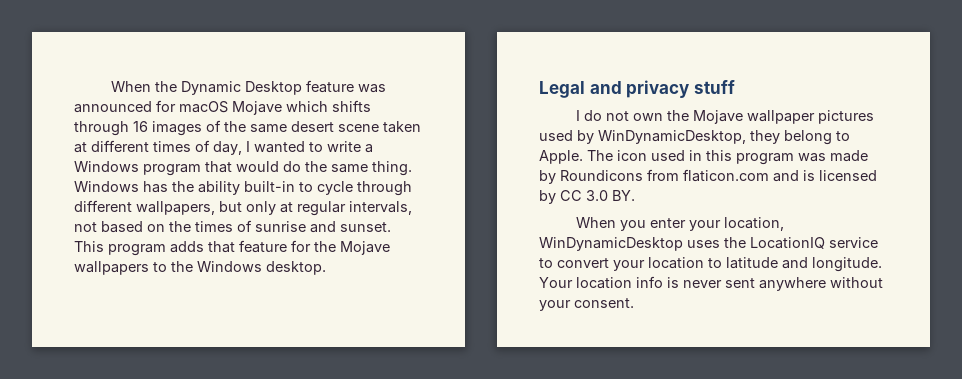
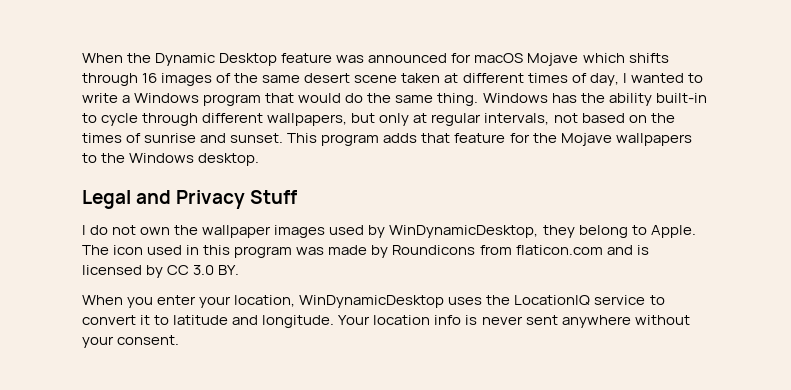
- Legal and privacy stuff
+ Legal and Privacy Stuff
- I do not own the Mojave wallpaper pictures used by WinDynamicDesktop, they belong to Apple.
+ I do not own the wallpaper images used by WinDynamicDesktop, they belong to Apple.
- When you enter your location, WinDynamicDesktop uses the LocationIQ service to convert your location to latitude and longitude.
+ When you enter your location, WinDynamicDesktop uses the LocationIQ service to convert it to latitude and longitude.

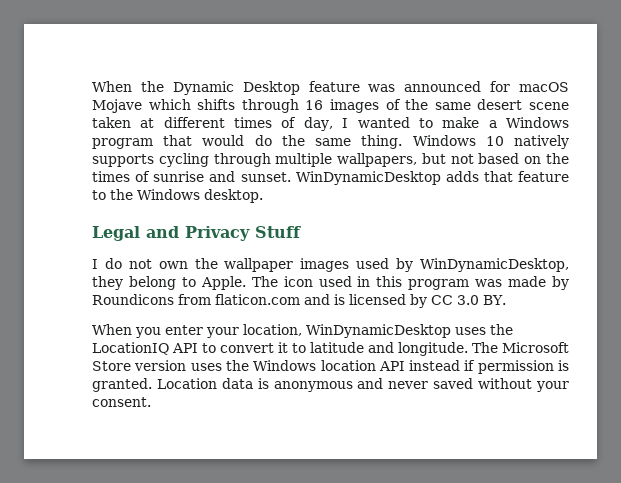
- When the Dynamic Desktop feature was announced for macOS Mojave which shifts through 16 images of the same desert scene taken at different times of day, I wanted to write a Windows program that would do the same thing.
+ When the Dynamic Desktop feature was announced for macOS Mojave which shifts through 16 images of the same desert scene taken at different times of day, I wanted to make a Windows program that would do the same thing.
- Windows has the ability built-in to cycle through different wallpapers, but only at regular intervals, not based on the times of sunrise and sunset.
+ Windows 10 natively supports cycling through multiple wallpapers, but not based on the times of sunrise and sunset.
- This program adds that feature for the Mojave wallpapers to the Windows desktop.
+ WinDynamicDesktop adds that feature to the Windows desktop.
- When you enter your location, WinDynamicDesktop uses the LocationIQ service to convert it to latitude and longitude.
+ When you enter your location, WinDynamicDesktop uses the LocationIQ API to convert it to latitude and longitude.
- Your location info is never sent anywhere without your consent.
+ The Microsoft Store version uses the Windows location API instead if permission is granted. Location data is anonymous and never saved without your consent.

